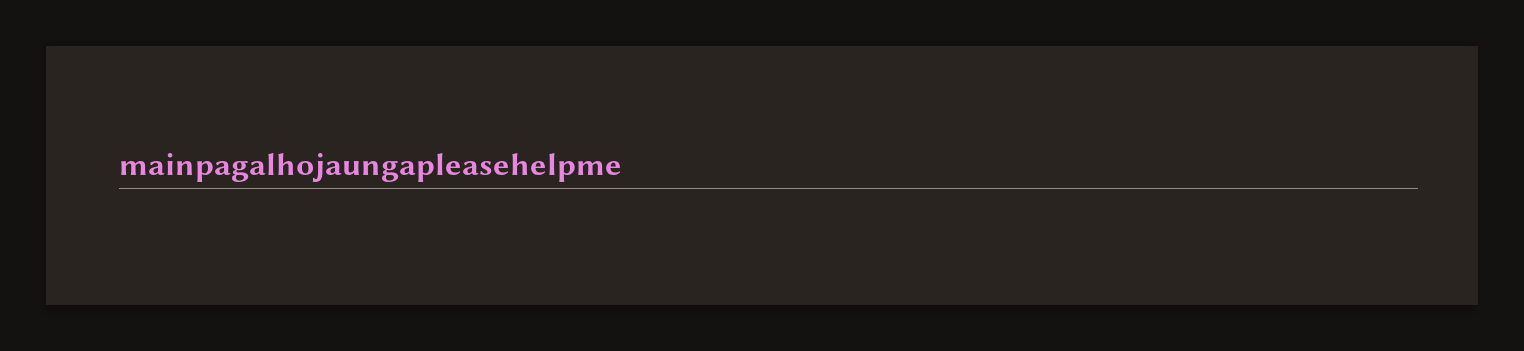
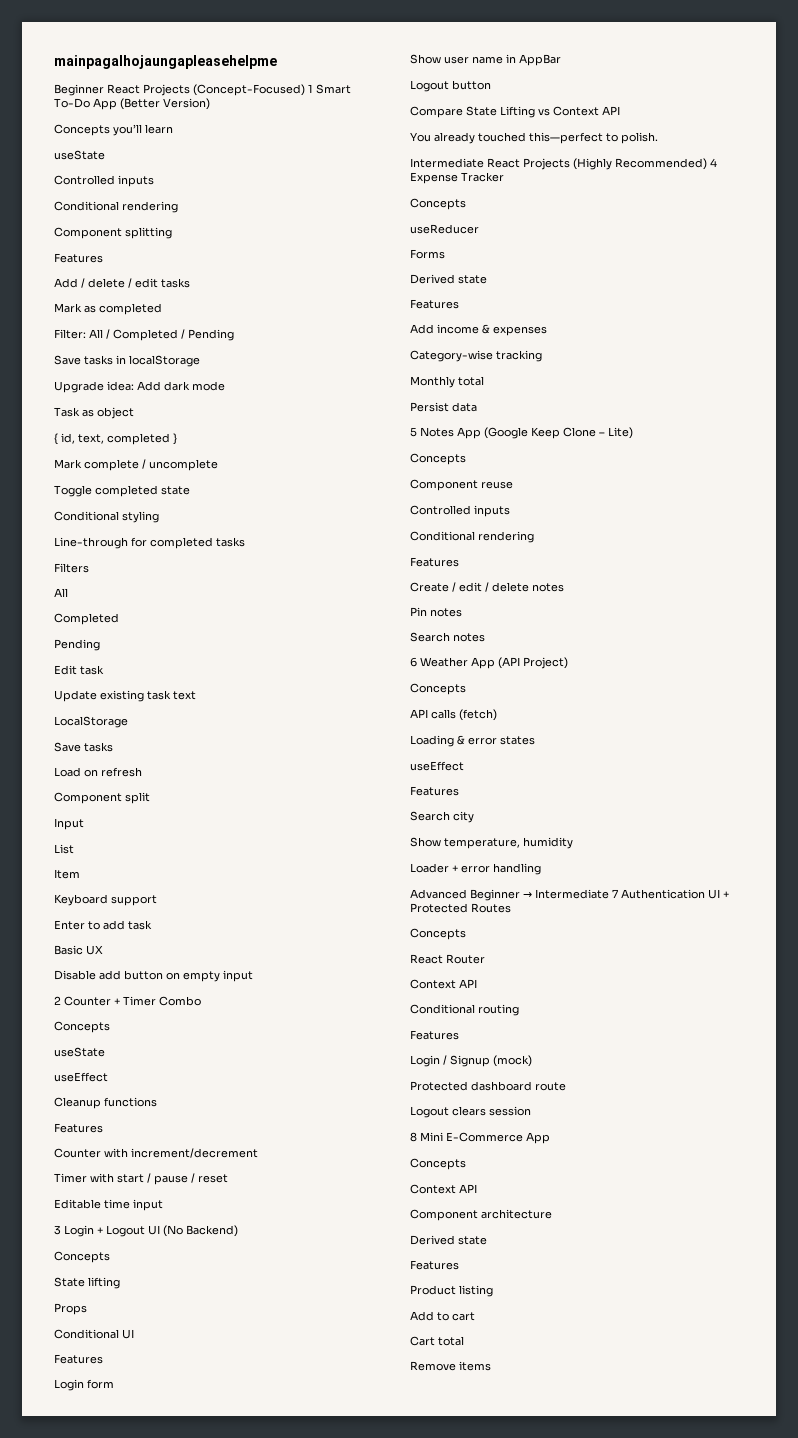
+ Beginner React Projects (Concept-Focused) 1 Smart To-Do App (Better Version)
+ Concepts you’ll learn
+ useState
+ Controlled inputs
+ Conditional rendering
+ Component splitting
+ Features
+ Add / delete / edit tasks
+ Mark as completed
+ Filter: All / Completed / Pending
+ Save tasks in localStorage
+ Upgrade idea: Add dark mode
+ Task as object
+ { id, text, completed }
+ Mark complete / uncomplete
+ Toggle completed state
+ Conditional styling
+ Line-through for completed tasks
+ Filters
+ All
+ Completed
+ Pending
+ Edit task
+ Update existing task text
+ LocalStorage
+ Save tasks
+ Load on refresh
+ Component split
+ Input
+ List
+ Item
+ Keyboard support
+ Enter to add task
+ Basic UX
+ Disable add button on empty input
+ 2 Counter + Timer Combo
+ Concepts
+ useState
+ useEffect
+ Cleanup functions
+ Features
+ Counter with increment/decrement
+ Timer with start / pause / reset
+ Editable time input
+ 3 Login + Logout UI (No Backend)
+ Concepts
+ State lifting
+ Props
+ Conditional UI
+ Features
+ Login form
+ Show user name in AppBar
+ Logout button
+ Compare State Lifting vs Context API
+ You already touched this—perfect to polish.
+ Intermediate React Projects (Highly Recommended) 4 Expense Tracker
+ Concepts
+ useReducer
+ Forms
+ Derived state
+ Features
+ Add income & expenses
+ Category-wise tracking
+ Monthly total
+ Persist data
+ 5 Notes App (Google Keep Clone – Lite)
+ Concepts
+ Component reuse
+ Controlled inputs
+ Conditional rendering
+ Features
+ Create / edit / delete notes
+ Pin notes
+ Search notes
+ 6 Weather App (API Project)
+ Concepts
+ API calls (fetch)
+ Loading & error states
+ useEffect
+ Features
+ Search city
+ Show temperature, humidity
+ Loader + error handling
+ Advanced Beginner → Intermediate 7 Authentication UI + Protected Routes
+ Concepts
+ React Router
+ Context API
+ Conditional routing
+ Features
+ Login / Signup (mock)
+ Protected dashboard route
+ Logout clears session
+ 8 Mini E-Commerce App
+ Concepts
+ Context API
+ Component architecture
+ Derived state
+ Features
+ Product listing
+ Add to cart
+ Cart total
+ Remove items

